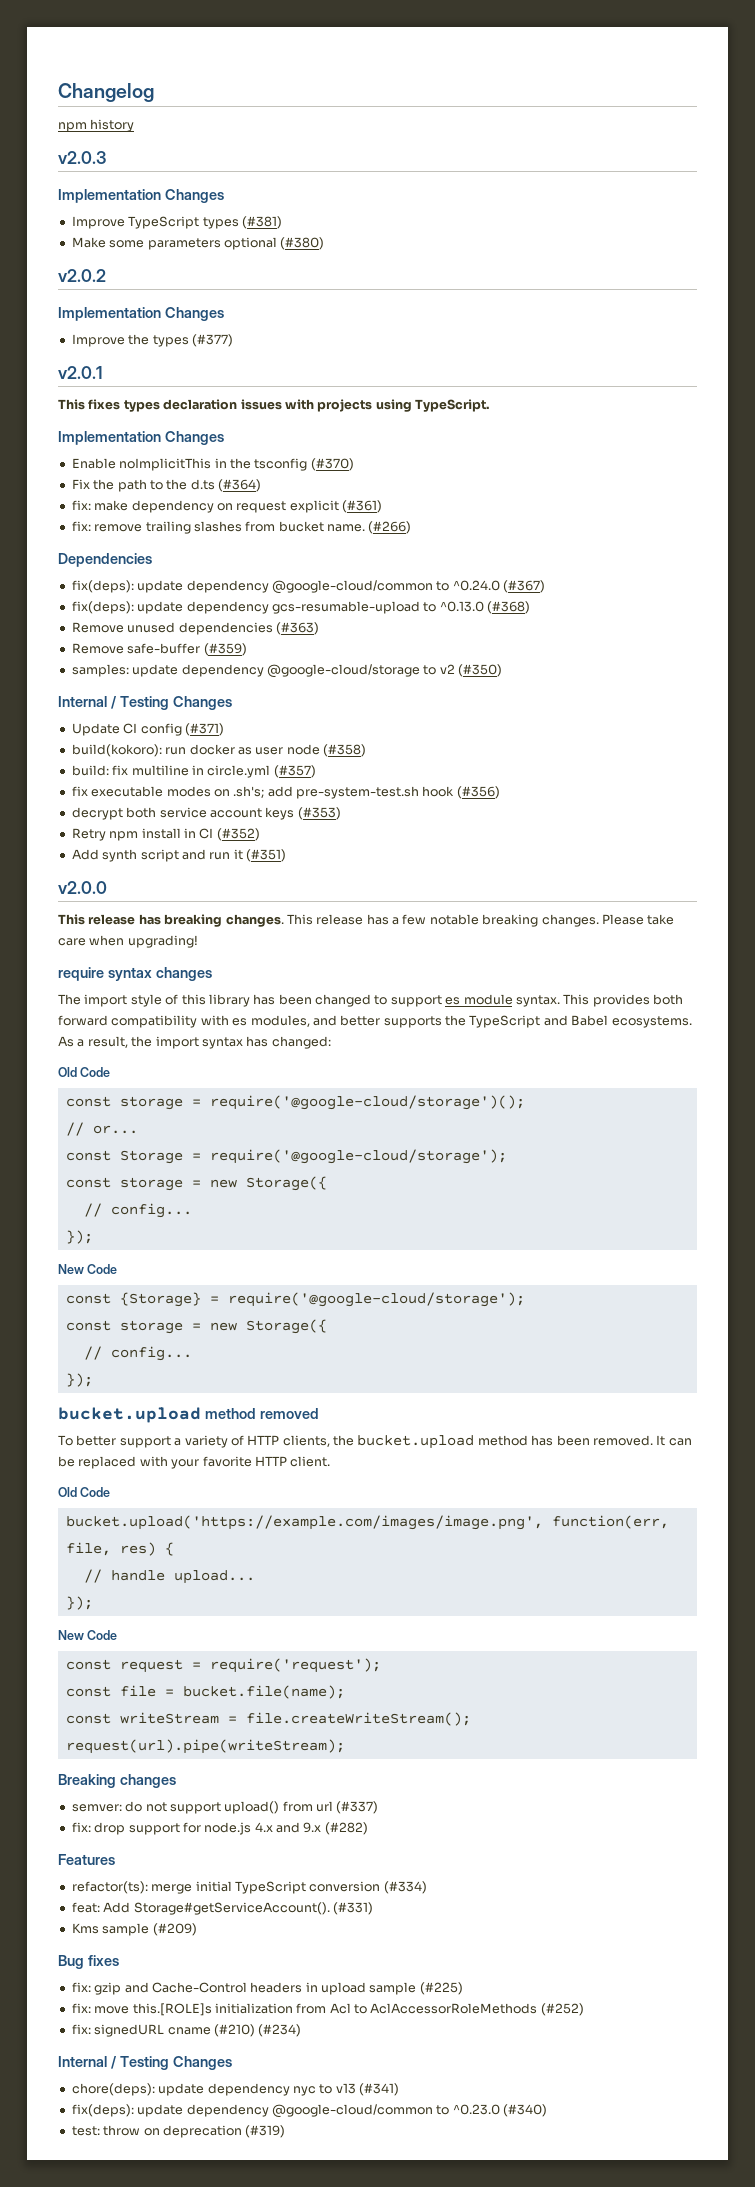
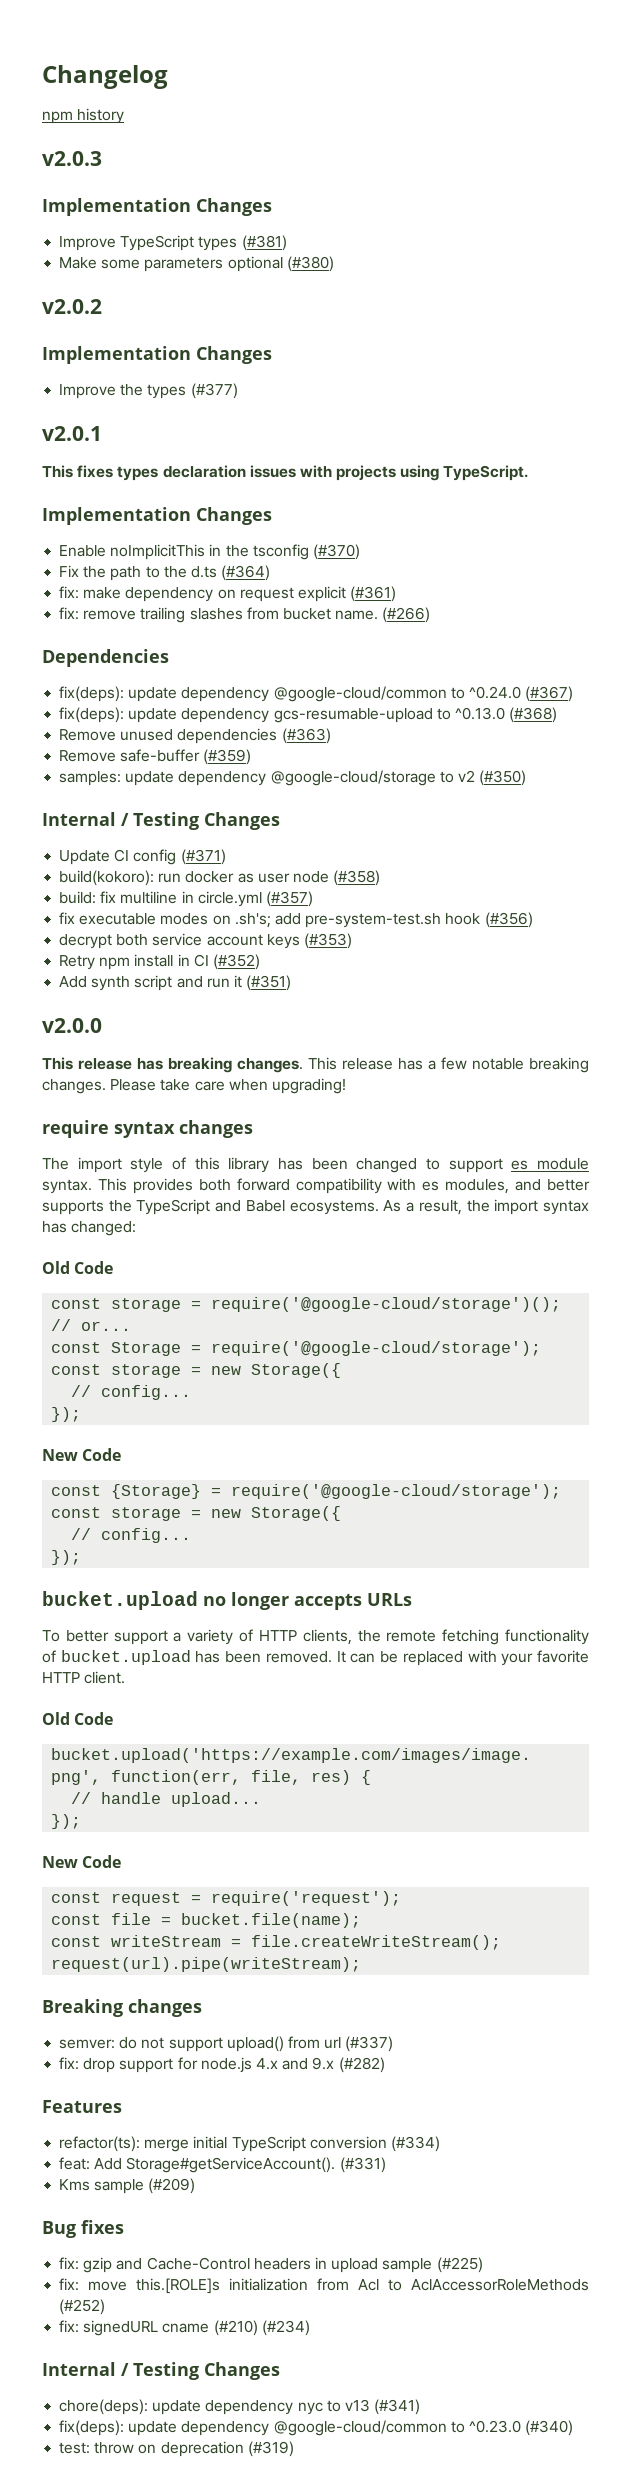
- bucket.upload method removed
+ bucket.upload no longer accepts URLs
- To better support a variety of HTTP clients, the bucket.upload method has been removed.
+ To better support a variety of HTTP clients, the remote fetching functionality of bucket.upload has been removed.

